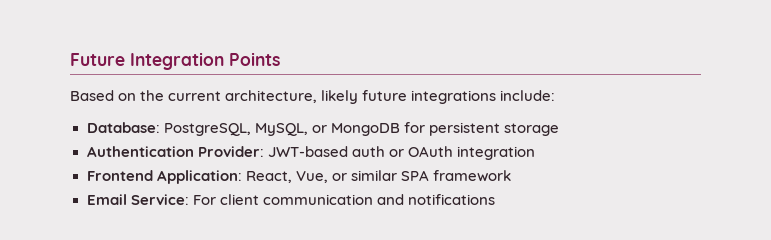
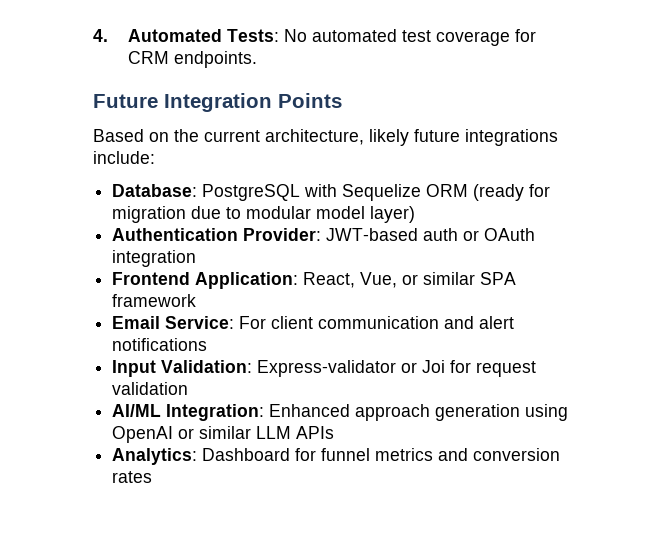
+ 4. Automated Tests: No automated test coverage for CRM endpoints.
- Database: PostgreSQL, MySQL, or MongoDB for persistent storage
+ Database: PostgreSQL with Sequelize ORM (ready for migration due to modular model layer)
- Email Service: For client communication and notifications
+ Email Service: For client communication and alert notifications
+ Input Validation: Express-validator or Joi for request validation
+ AI/ML Integration: Enhanced approach generation using OpenAI or similar LLM APIs
+ Analytics: Dashboard for funnel metrics and conversion rates

